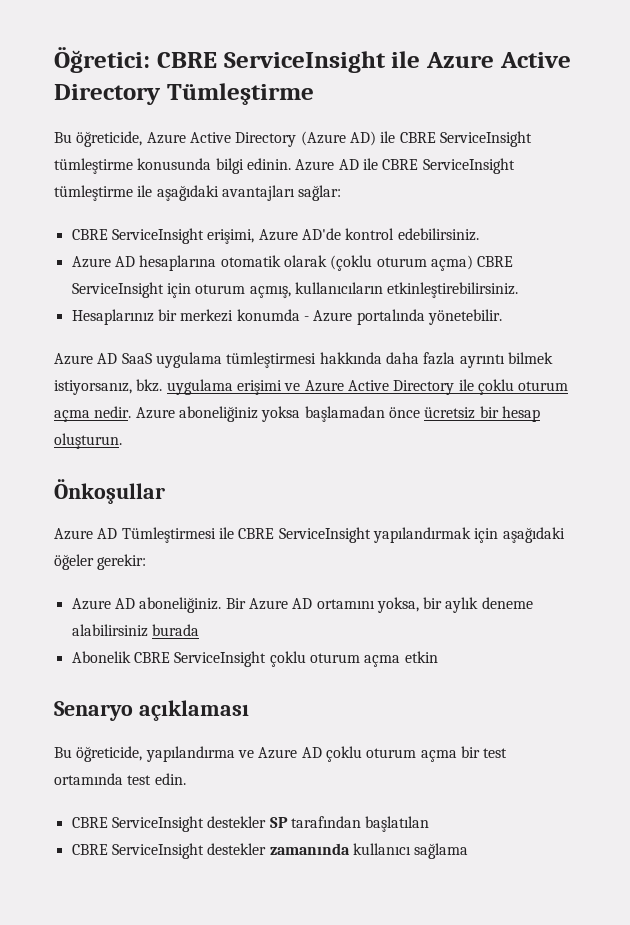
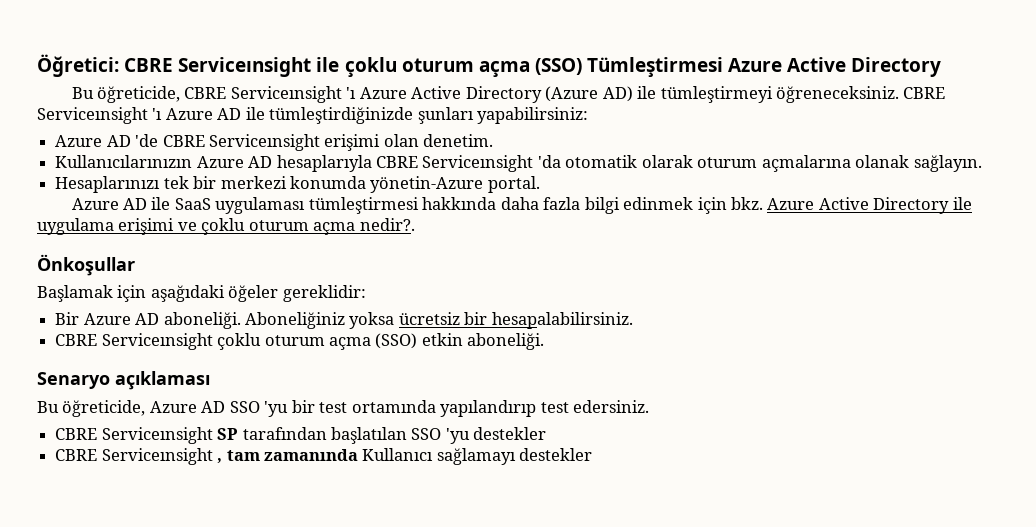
- Öğretici: CBRE ServiceInsight ile Azure Active Directory Tümleştirme
- Bu öğreticide, Azure Active Directory (Azure AD) ile CBRE ServiceInsight tümleştirme konusunda bilgi edinin. Azure AD ile CBRE ServiceInsight tümleştirme ile aşağıdaki avantajları sağlar:
- CBRE ServiceInsight erişimi, Azure AD'de kontrol edebilirsiniz.
- Azure AD hesaplarına otomatik olarak (çoklu oturum açma) CBRE ServiceInsight için oturum açmış, kullanıcıların etkinleştirebilirsiniz.
- Hesaplarınız bir merkezi konumda - Azure portalında yönetebilir.
- Azure AD SaaS uygulama tümleştirmesi hakkında daha fazla ayrıntı bilmek istiyorsanız, bkz. uygulama erişimi ve Azure Active Directory ile çoklu oturum açma nedir. Azure aboneliğiniz yoksa başlamadan önce ücretsiz bir hesap oluşturun.
+ Öğretici: CBRE Serviceınsight ile çoklu oturum açma (SSO) Tümleştirmesi Azure Active Directory
+ Bu öğreticide, CBRE Serviceınsight 'ı Azure Active Directory (Azure AD) ile tümleştirmeyi öğreneceksiniz. CBRE Serviceınsight 'ı Azure AD ile tümleştirdiğinizde şunları yapabilirsiniz:
+ Azure AD 'de CBRE Serviceınsight erişimi olan denetim.
+ Kullanıcılarınızın Azure AD hesaplarıyla CBRE Serviceınsight 'da otomatik olarak oturum açmalarına olanak sağlayın.
+ Hesaplarınızı tek bir merkezi konumda yönetin-Azure portal.
+ Azure AD ile SaaS uygulaması tümleştirmesi hakkında daha fazla bilgi edinmek için bkz. Azure Active Directory ile uygulama erişimi ve çoklu oturum açma nedir?.
  Önkoşullar
- Azure AD Tümleştirmesi ile CBRE ServiceInsight yapılandırmak için aşağıdaki öğeler gerekir:
- Azure AD aboneliğiniz. Bir Azure AD ortamını yoksa, bir aylık deneme alabilirsiniz burada
- Abonelik CBRE ServiceInsight çoklu oturum açma etkin
+ Başlamak için aşağıdaki öğeler gereklidir:
+ Bir Azure AD aboneliği. Aboneliğiniz yoksa ücretsiz bir hesapalabilirsiniz.
+ CBRE Serviceınsight çoklu oturum açma (SSO) etkin aboneliği.
- Bu öğreticide, yapılandırma ve Azure AD çoklu oturum açma bir test ortamında test edin.
- CBRE ServiceInsight destekler SP tarafından başlatılan
- CBRE ServiceInsight destekler zamanında kullanıcı sağlama
+ Bu öğreticide, Azure AD SSO 'yu bir test ortamında yapılandırıp test edersiniz.
+ CBRE Serviceınsight SP tarafından başlatılan SSO 'yu destekler
+ CBRE Serviceınsight , tam zamanında Kullanıcı sağlamayı destekler

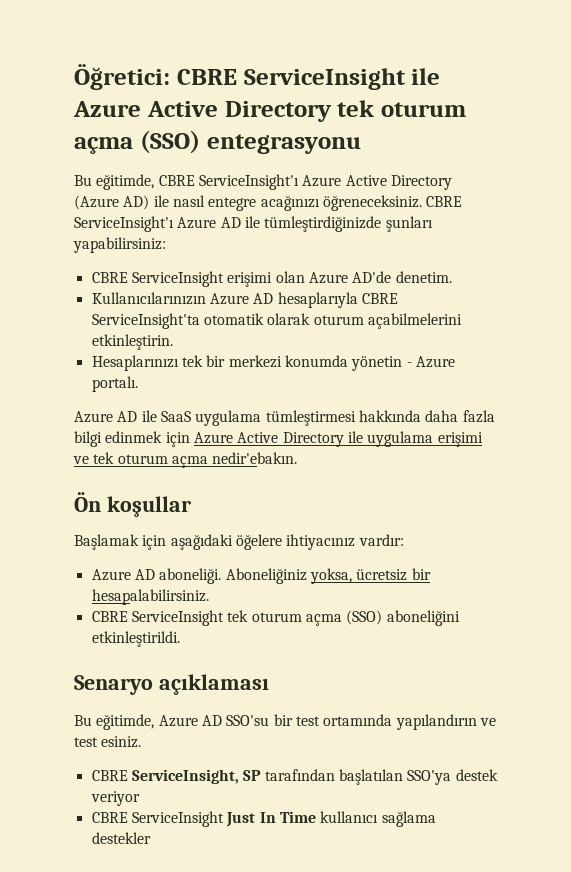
- Öğretici: CBRE Serviceınsight ile çoklu oturum açma (SSO) Tümleştirmesi Azure Active Directory
- Bu öğreticide, CBRE Serviceınsight 'ı Azure Active Directory (Azure AD) ile tümleştirmeyi öğreneceksiniz. CBRE Serviceınsight 'ı Azure AD ile tümleştirdiğinizde şunları yapabilirsiniz:
+ Öğretici: CBRE ServiceInsight ile Azure Active Directory tek oturum açma (SSO) entegrasyonu
+ Bu eğitimde, CBRE ServiceInsight'ı Azure Active Directory (Azure AD) ile nasıl entegre acağınızı öğreneceksiniz. CBRE ServiceInsight'ı Azure AD ile tümleştirdiğinizde şunları yapabilirsiniz:
- Azure AD 'de CBRE Serviceınsight erişimi olan denetim.
+ CBRE ServiceInsight erişimi olan Azure AD'de denetim.
- Kullanıcılarınızın Azure AD hesaplarıyla CBRE Serviceınsight 'da otomatik olarak oturum açmalarına olanak sağlayın.
+ Kullanıcılarınızın Azure AD hesaplarıyla CBRE ServiceInsight'ta otomatik olarak oturum açabilmelerini etkinleştirin.
- Hesaplarınızı tek bir merkezi konumda yönetin-Azure portal.
+ Hesaplarınızı tek bir merkezi konumda yönetin - Azure portalı.
- Azure AD ile SaaS uygulaması tümleştirmesi hakkında daha fazla bilgi edinmek için bkz. Azure Active Directory ile uygulama erişimi ve çoklu oturum açma nedir?.
- Önkoşullar
+ Azure AD ile SaaS uygulama tümleştirmesi hakkında daha fazla bilgi edinmek için Azure Active Directory ile uygulama erişimi ve tek oturum açma nedir'ebakın.
+ Ön koşullar
- Başlamak için aşağıdaki öğeler gereklidir:
- Bir Azure AD aboneliği.
+ Başlamak için aşağıdaki öğelere ihtiyacınız vardır:
+ Azure AD aboneliği.
- Aboneliğiniz yoksa ücretsiz bir hesapalabilirsiniz.
+ Aboneliğiniz yoksa, ücretsiz bir hesapalabilirsiniz.
- CBRE Serviceınsight çoklu oturum açma (SSO) etkin aboneliği.
+ CBRE ServiceInsight tek oturum açma (SSO) aboneliğini etkinleştirildi.
- Bu öğreticide, Azure AD SSO 'yu bir test ortamında yapılandırıp test edersiniz.
- CBRE Serviceınsight SP tarafından başlatılan SSO 'yu destekler
- CBRE Serviceınsight , tam zamanında Kullanıcı sağlamayı destekler
+ Bu eğitimde, Azure AD SSO'su bir test ortamında yapılandırın ve test esiniz.
+ CBRE ServiceInsight, SP tarafından başlatılan SSO'ya destek veriyor
+ CBRE ServiceInsight Just In Time kullanıcı sağlama destekler

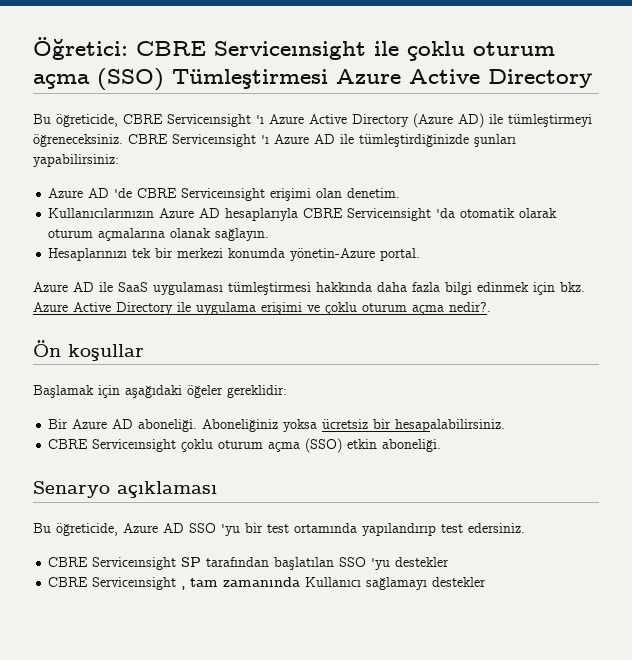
- Öğretici: CBRE ServiceInsight ile Azure Active Directory tek oturum açma (SSO) entegrasyonu
- Bu eğitimde, CBRE ServiceInsight'ı Azure Active Directory (Azure AD) ile nasıl entegre acağınızı öğreneceksiniz. CBRE ServiceInsight'ı Azure AD ile tümleştirdiğinizde şunları yapabilirsiniz:
+ Öğretici: CBRE Serviceınsight ile çoklu oturum açma (SSO) Tümleştirmesi Azure Active Directory
+ Bu öğreticide, CBRE Serviceınsight 'ı Azure Active Directory (Azure AD) ile tümleştirmeyi öğreneceksiniz. CBRE Serviceınsight 'ı Azure AD ile tümleştirdiğinizde şunları yapabilirsiniz:
- CBRE ServiceInsight erişimi olan Azure AD'de denetim.
+ Azure AD 'de CBRE Serviceınsight erişimi olan denetim.
- Kullanıcılarınızın Azure AD hesaplarıyla CBRE ServiceInsight'ta otomatik olarak oturum açabilmelerini etkinleştirin.
+ Kullanıcılarınızın Azure AD hesaplarıyla CBRE Serviceınsight 'da otomatik olarak oturum açmalarına olanak sağlayın.
- Hesaplarınızı tek bir merkezi konumda yönetin - Azure portalı.
+ Hesaplarınızı tek bir merkezi konumda yönetin-Azure portal.
- Azure AD ile SaaS uygulama tümleştirmesi hakkında daha fazla bilgi edinmek için Azure Active Directory ile uygulama erişimi ve tek oturum açma nedir'ebakın.
+ Azure AD ile SaaS uygulaması tümleştirmesi hakkında daha fazla bilgi edinmek için bkz. Azure Active Directory ile uygulama erişimi ve çoklu oturum açma nedir?.
- Başlamak için aşağıdaki öğelere ihtiyacınız vardır:
- Azure AD aboneliği.
+ Başlamak için aşağıdaki öğeler gereklidir:
+ Bir Azure AD aboneliği.
- Aboneliğiniz yoksa, ücretsiz bir hesapalabilirsiniz.
+ Aboneliğiniz yoksa ücretsiz bir hesapalabilirsiniz.
- CBRE ServiceInsight tek oturum açma (SSO) aboneliğini etkinleştirildi.
+ CBRE Serviceınsight çoklu oturum açma (SSO) etkin aboneliği.
- Bu eğitimde, Azure AD SSO'su bir test ortamında yapılandırın ve test esiniz.
- CBRE ServiceInsight, SP tarafından başlatılan SSO'ya destek veriyor
- CBRE ServiceInsight Just In Time kullanıcı sağlama destekler
+ Bu öğreticide, Azure AD SSO 'yu bir test ortamında yapılandırıp test edersiniz.
+ CBRE Serviceınsight SP tarafından başlatılan SSO 'yu destekler
+ CBRE Serviceınsight , tam zamanında Kullanıcı sağlamayı destekler

